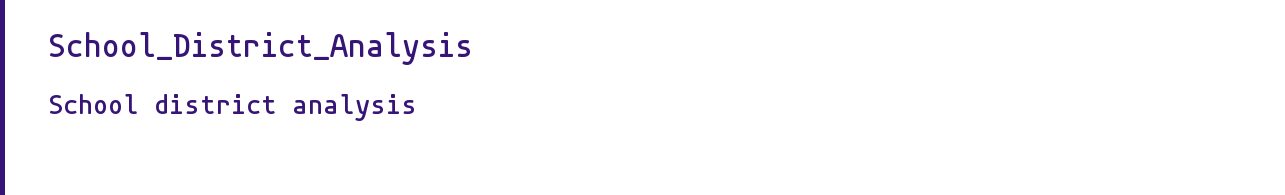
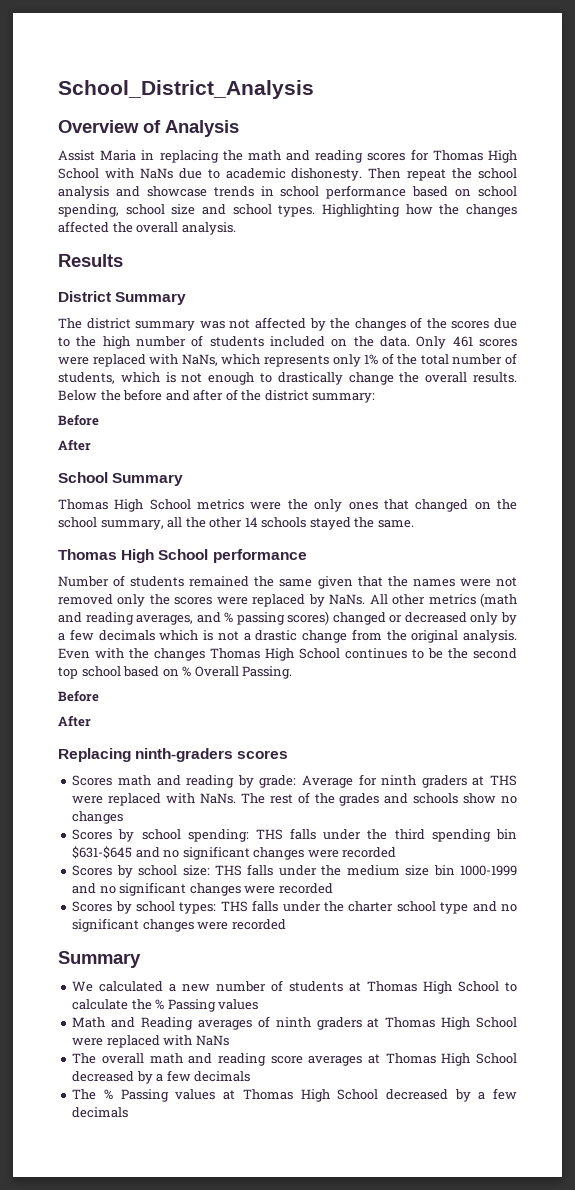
- School district analysis
+ Overview of Analysis
+ Assist Maria in replacing the math and reading scores for Thomas High School with NaNs due to academic dishonesty. Then repeat the school analysis and showcase trends in school performance based on school spending, school size and school types. Highlighting how the changes affected the overall analysis.
+ Results
+ District Summary
+ The district summary was not affected by the changes of the scores due to the high number of students included on the data. Only 461 scores were replaced with NaNs, which represents only 1% of the total number of students, which is not enough to drastically change the overall results. Below the before and after of the district summary:
+ Before
+ After
+ School Summary
+ Thomas High School metrics were the only ones that changed on the school summary, all the other 14 schools stayed the same.
+ Thomas High School performance
+ Number of students remained the same given that the names were not removed only the scores were replaced by NaNs. All other metrics (math and reading averages, and % passing scores) changed or decreased only by a few decimals which is not a drastic change from the original analysis. Even with the changes Thomas High School continues to be the second top school based on % Overall Passing.
+ Before
+ After
+ Replacing ninth-graders scores
+ Scores math and reading by grade: Average for ninth graders at THS were replaced with NaNs. The rest of the grades and schools show no changes
+ Scores by school spending: THS falls under the third spending bin $631-$645 and no significant changes were recorded
+ Scores by school size: THS falls under the medium size bin 1000-1999 and no significant changes were recorded
+ Scores by school types: THS falls under the charter school type and no significant changes were recorded
+ Summary
+ We calculated a new number of students at Thomas High School to calculate the % Passing values
+ Math and Reading averages of ninth graders at Thomas High School were replaced with NaNs
+ The overall math and reading score averages at Thomas High School decreased by a few decimals
+ The % Passing values at Thomas High School decreased by a few decimals

